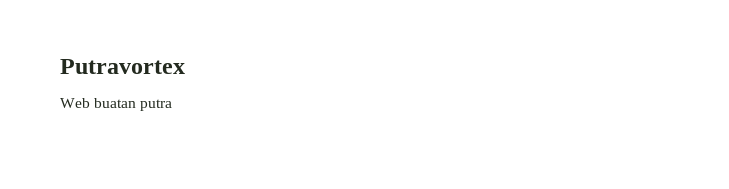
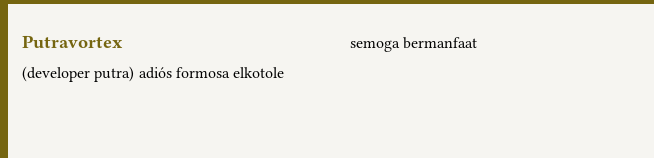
- Web buatan putra
+ (developer putra) adiós formosa elkotole semoga bermanfaat

